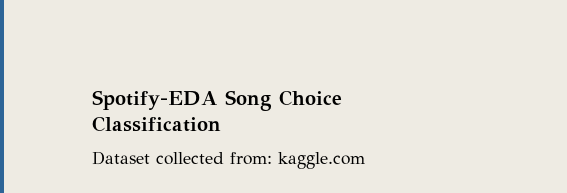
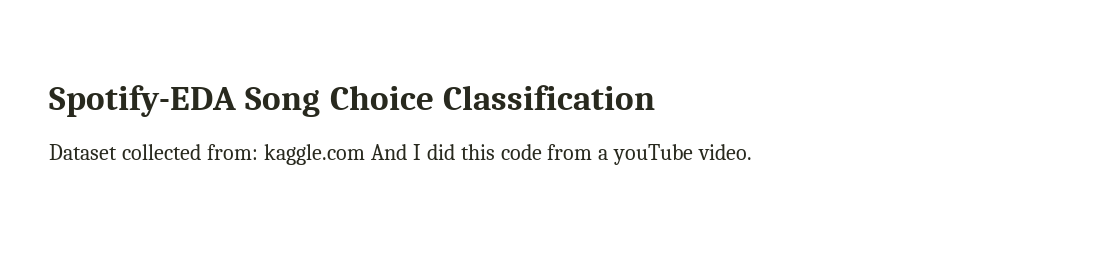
- Dataset collected from: kaggle.com
+ Dataset collected from: kaggle.com And I did this code from a youTube video.

